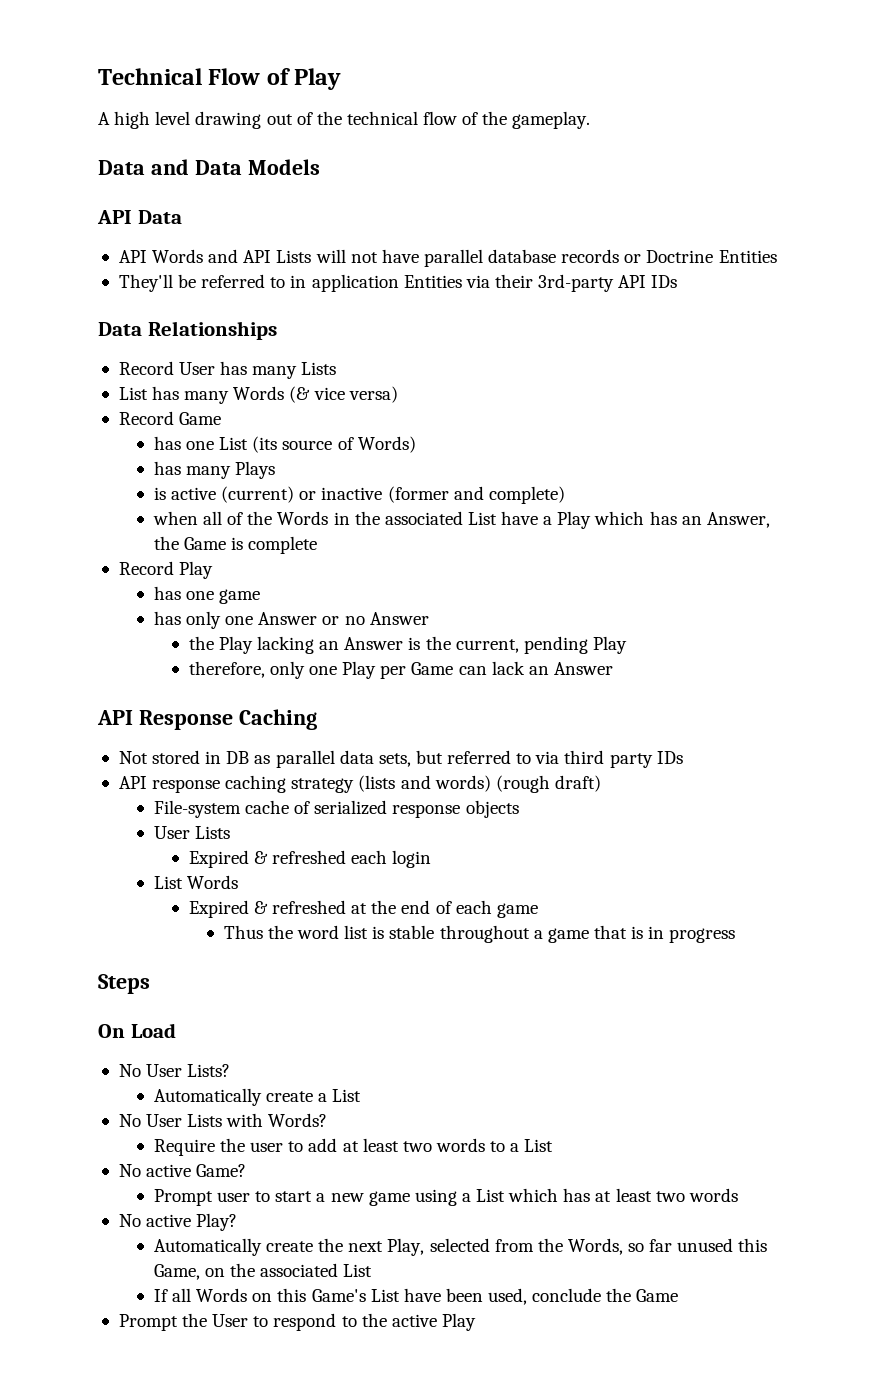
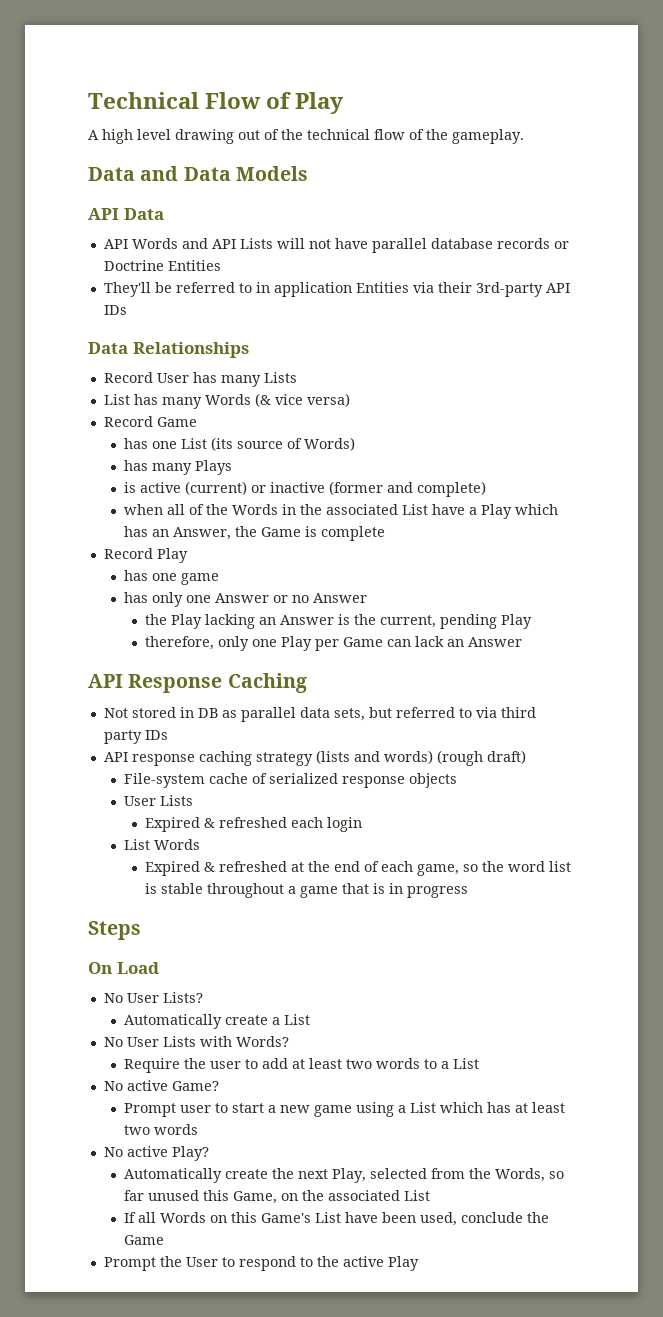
- Expired & refreshed at the end of each game
- Thus the word list is stable throughout a game that is in progress
+ Expired & refreshed at the end of each game, so the word list is stable throughout a game that is in progress

